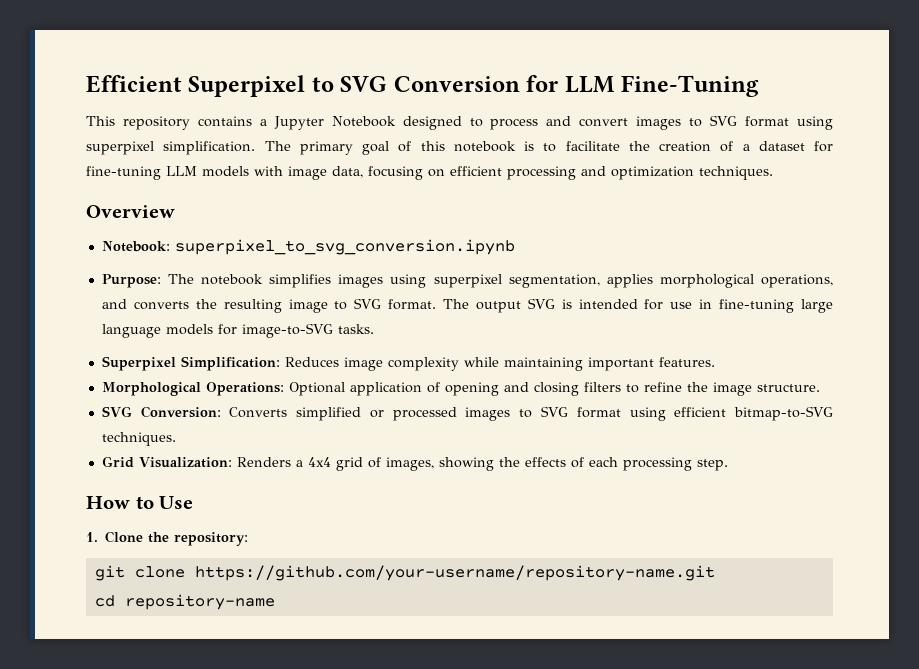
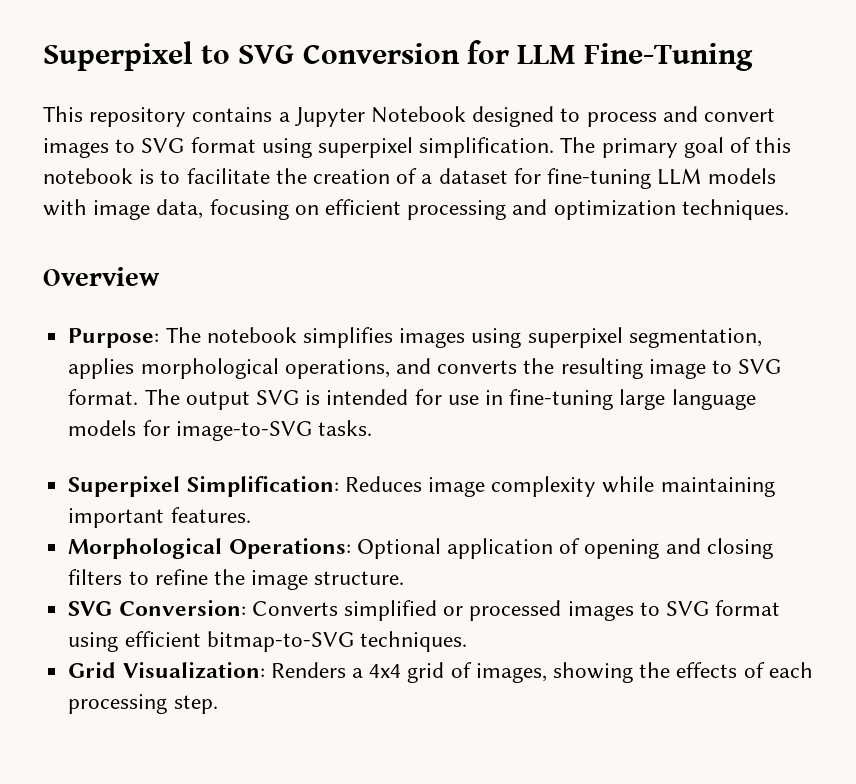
- Efficient Superpixel to SVG Conversion for LLM Fine-Tuning
+ Superpixel to SVG Conversion for LLM Fine-Tuning
- Notebook: superpixel_to_svg_conversion.ipynb
- How to Use
- 1. Clone the repository:
- git clone https://github.com/your-username/repository-name.git
- cd repository-name

